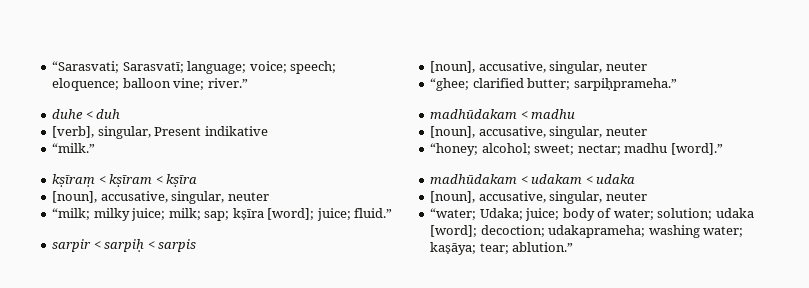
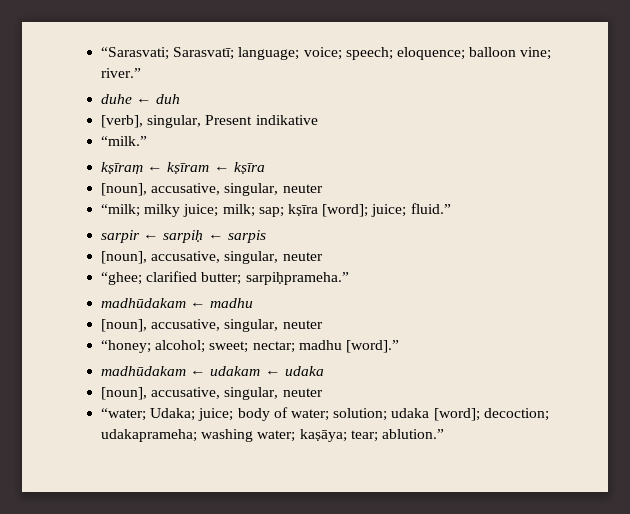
- duhe < duh
+ duhe ← duh
- kṣīraṃ < kṣīram < kṣīra
+ kṣīraṃ ← kṣīram ← kṣīra
- sarpir < sarpiḥ < sarpis
+ sarpir ← sarpiḥ ← sarpis
- madhūdakam < madhu
+ madhūdakam ← madhu
- madhūdakam < udakam < udaka
+ madhūdakam ← udakam ← udaka

